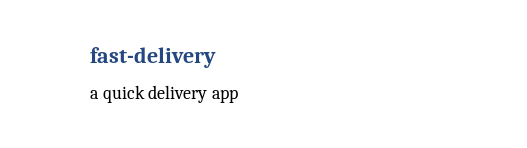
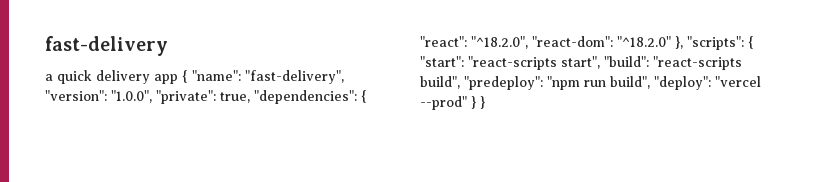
- a quick delivery app
+ a quick delivery app { "name": "fast-delivery", "version": "1.0.0", "private": true, "dependencies": { "react": "^18.2.0", "react-dom": "^18.2.0" }, "scripts": { "start": "react-scripts start", "build": "react-scripts build", "predeploy": "npm run build", "deploy": "vercel --prod" } }

